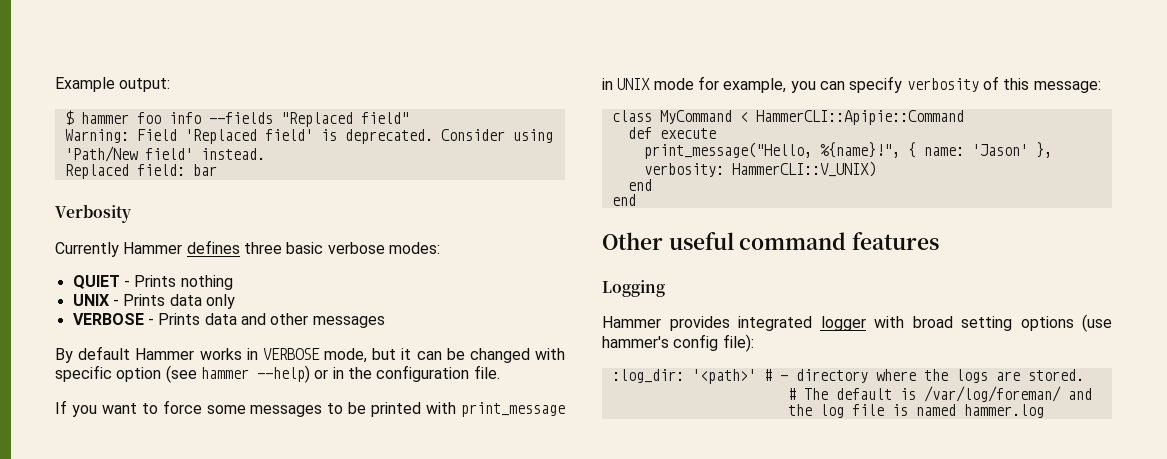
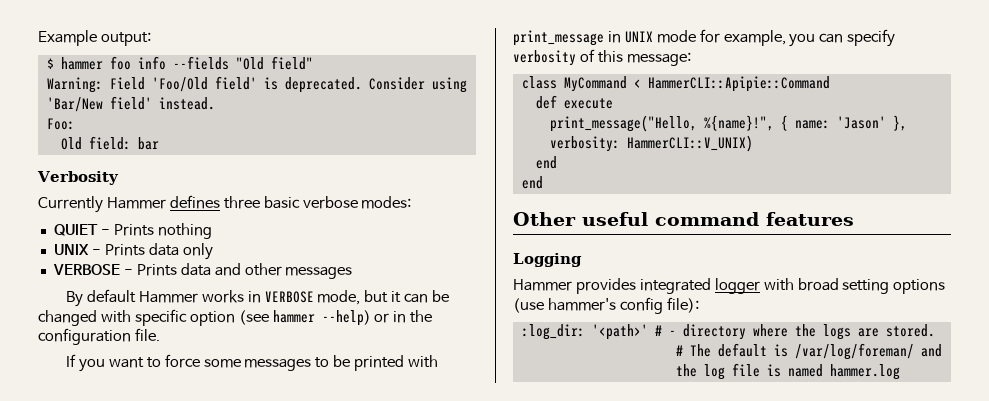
- $ hammer foo info --fields "Replaced field"
+ $ hammer foo info --fields "Old field"
- Warning: Field 'Replaced field' is deprecated.
+ Warning: Field 'Foo/Old field' is deprecated.
- Consider using 'Path/New field' instead.
+ Consider using 'Bar/New field' instead.
- Replaced field: bar
+ Foo:
+ Old field: bar

